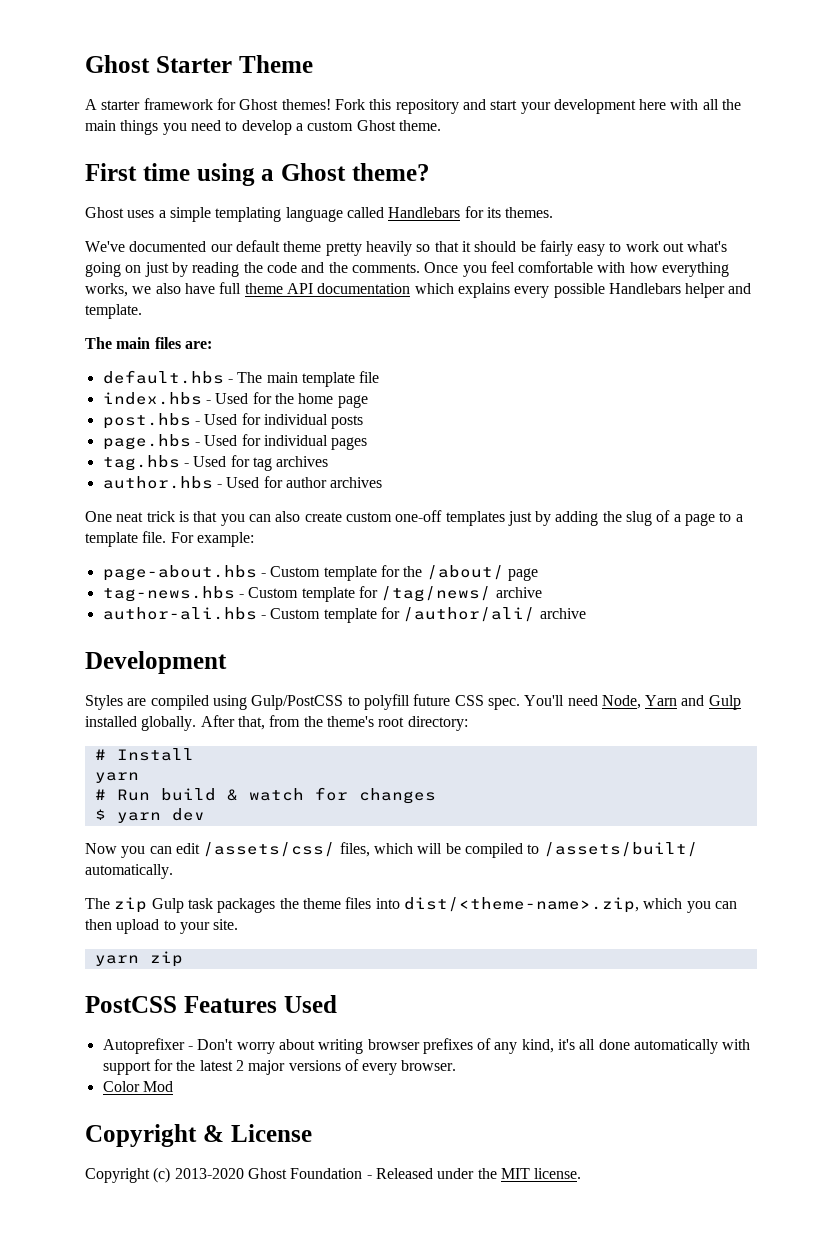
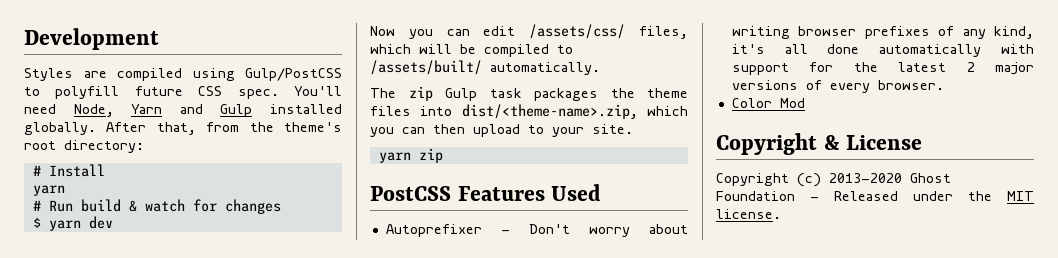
- Ghost Starter Theme
- A starter framework for Ghost themes! Fork this repository and start your development here with all the main things you need to develop a custom Ghost theme.
- First time using a Ghost theme?
- Ghost uses a simple templating language called Handlebars for its themes.
- We've documented our default theme pretty heavily so that it should be fairly easy to work out what's going on just by reading the code and the comments. Once you feel comfortable with how everything works, we also have full theme API documentation which explains every possible Handlebars helper and template.
- The main files are:
- default.hbs - The main template file
- index.hbs - Used for the home page
- post.hbs - Used for individual posts
- page.hbs - Used for individual pages
- tag.hbs - Used for tag archives
- author.hbs - Used for author archives
- One neat trick is that you can also create custom one-off templates just by adding the slug of a page to a template file. For example:
- page-about.hbs - Custom template for the /about/ page
- tag-news.hbs - Custom template for /tag/news/ archive
- author-ali.hbs - Custom template for /author/ali/ archive

